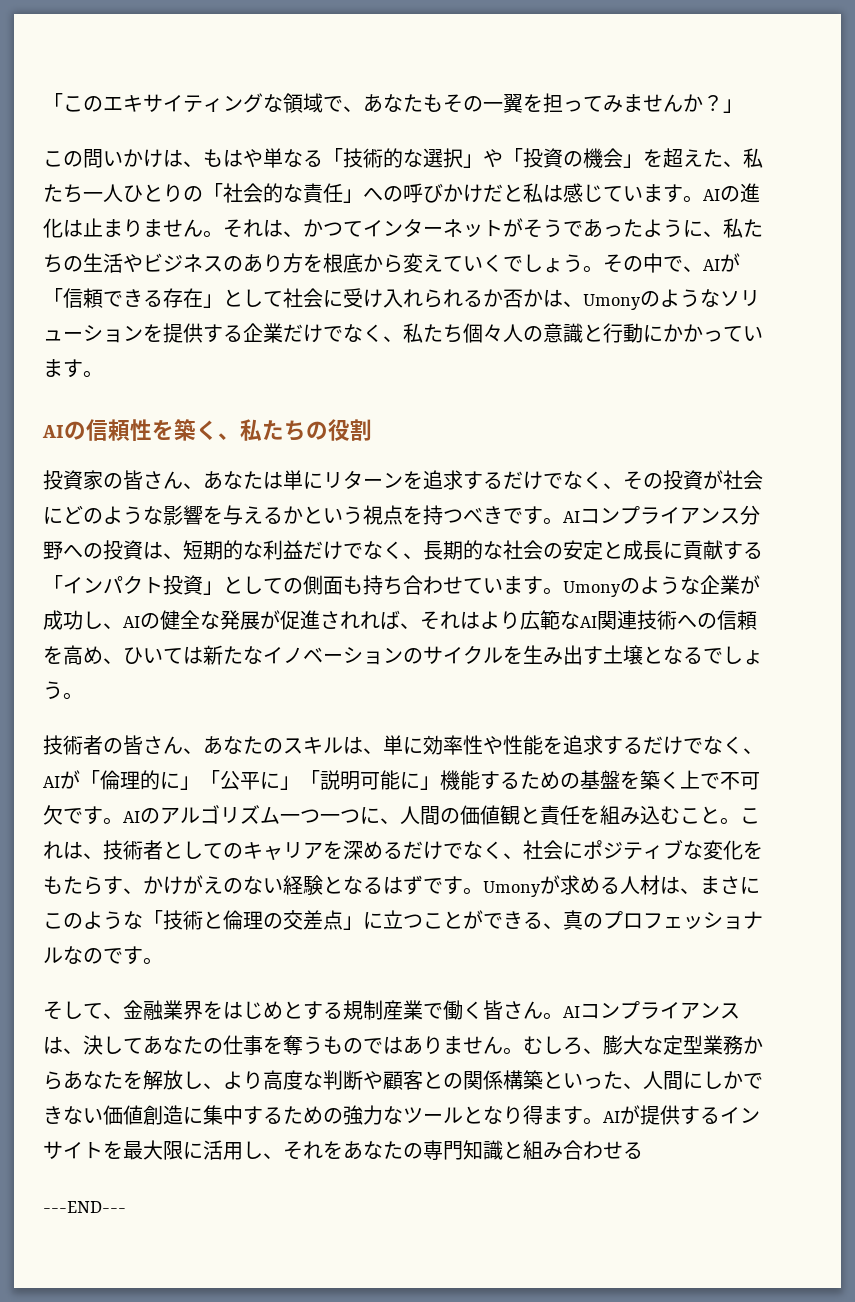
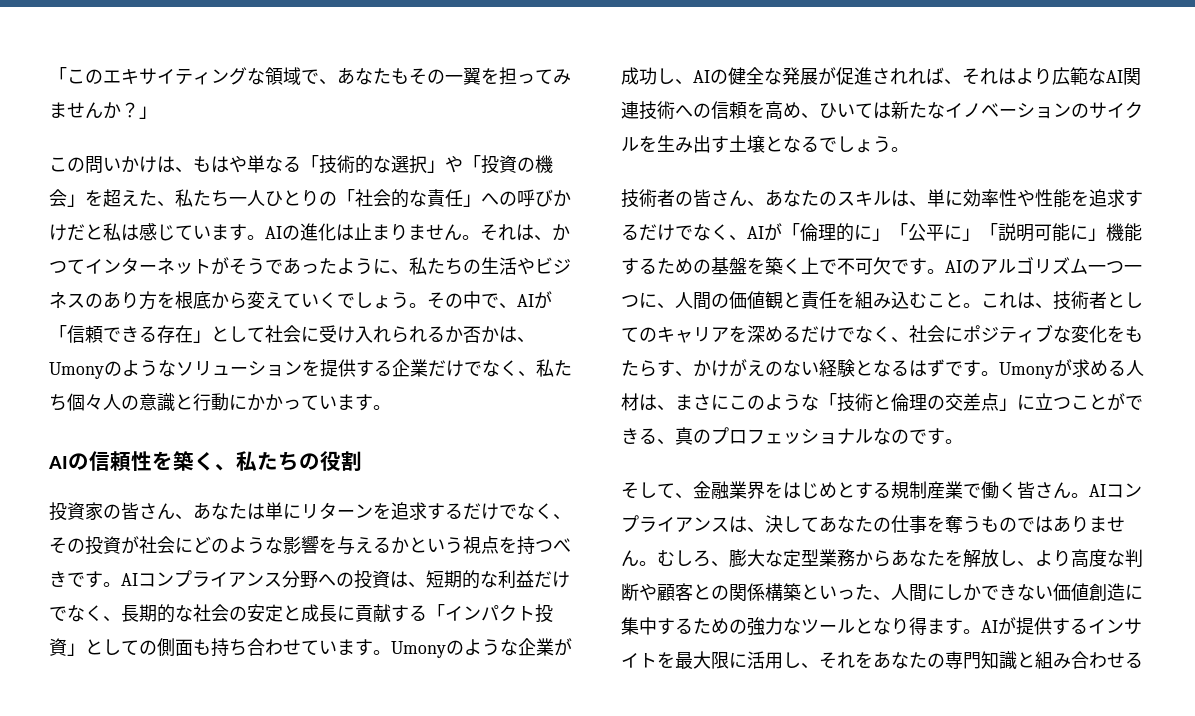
- ---END---

